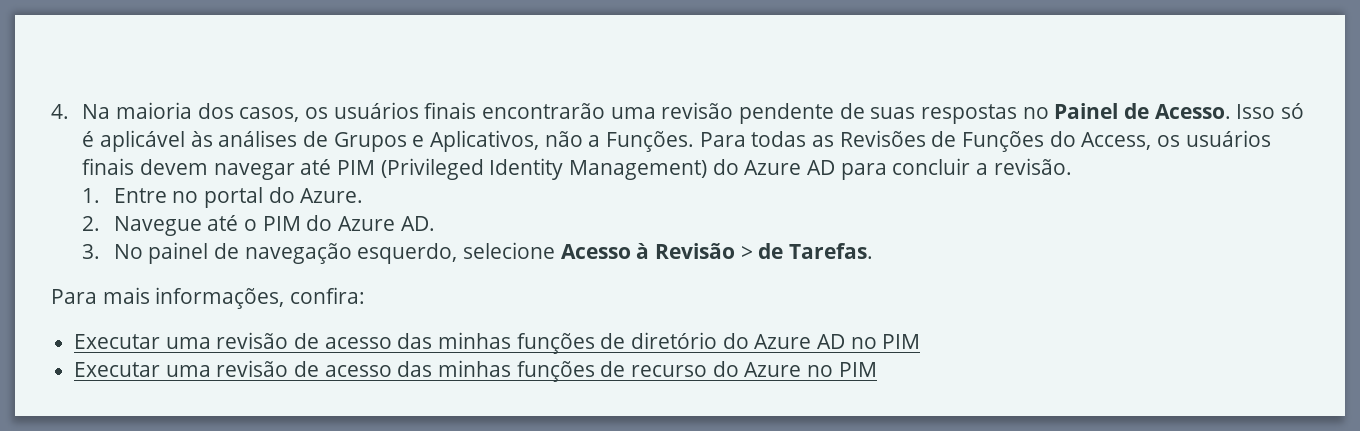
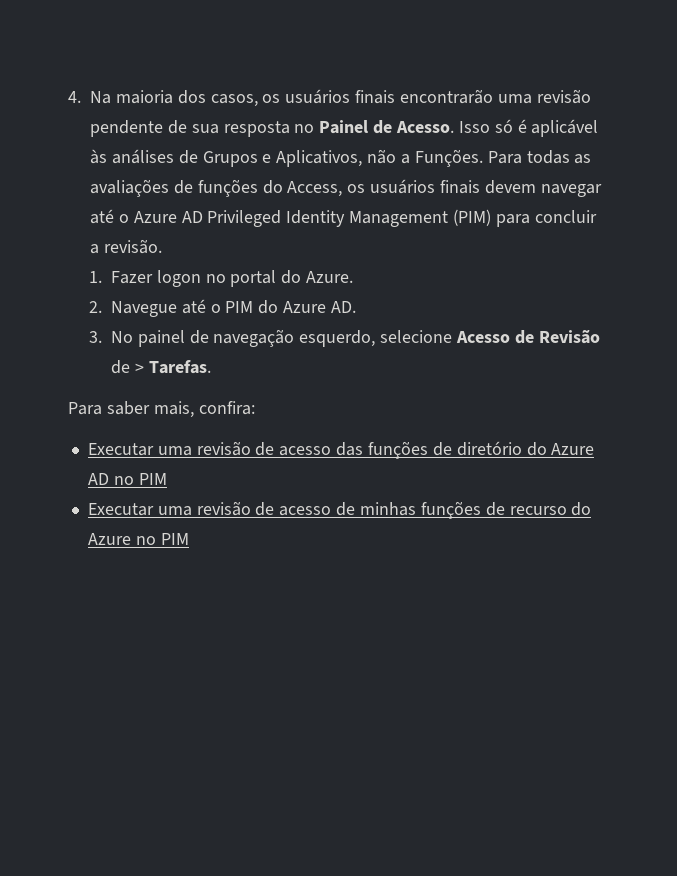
- 4. Na maioria dos casos, os usuários finais encontrarão uma revisão pendente de suas respostas no Painel de Acesso.
+ 4. Na maioria dos casos, os usuários finais encontrarão uma revisão pendente de sua resposta no Painel de Acesso.
- Para todas as Revisões de Funções do Access, os usuários finais devem navegar até PIM (Privileged Identity Management) do Azure AD para concluir a revisão.
+ Para todas as avaliações de funções do Access, os usuários finais devem navegar até o Azure AD Privileged Identity Management (PIM) para concluir a revisão.
- 1. Entre no portal do Azure.
+ 1. Fazer logon no portal do Azure.
- 3. No painel de navegação esquerdo, selecione Acesso à Revisão > de Tarefas.
+ 3. No painel de navegação esquerdo, selecione Acesso de Revisão de > Tarefas.
- Para mais informações, confira:
+ Para saber mais, confira:
- Executar uma revisão de acesso das minhas funções de diretório do Azure AD no PIM
+ Executar uma revisão de acesso das funções de diretório do Azure AD no PIM
- Executar uma revisão de acesso das minhas funções de recurso do Azure no PIM
+ Executar uma revisão de acesso de minhas funções de recurso do Azure no PIM

